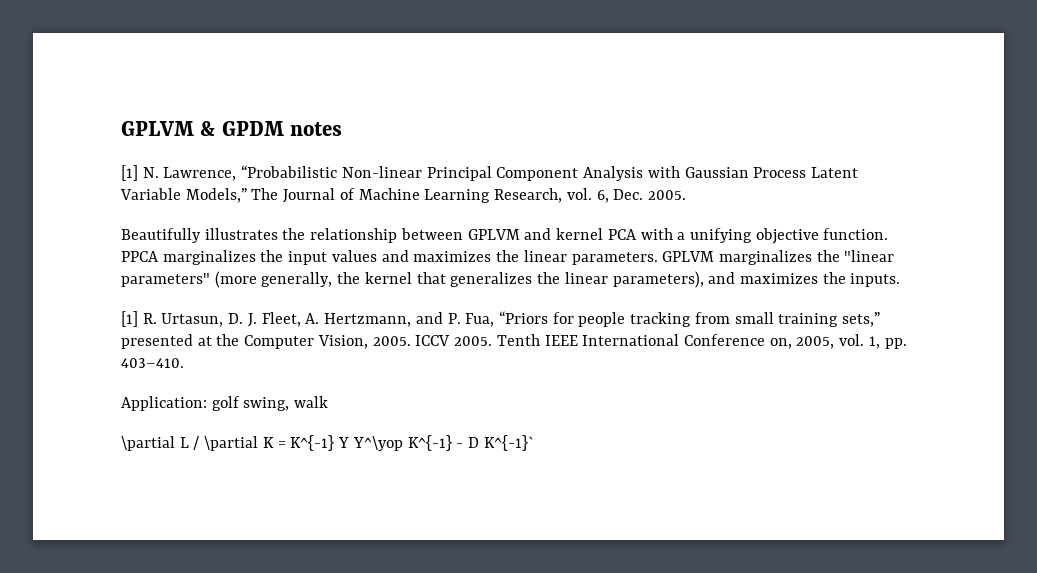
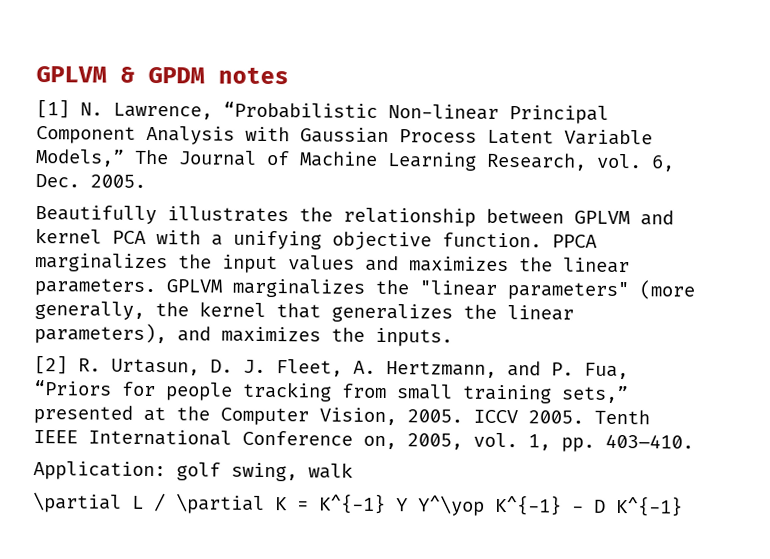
- [1] R. Urtasun, D. J. Fleet, A. Hertzmann, and P. Fua, “Priors for people tracking from small training sets,” presented at the Computer Vision, 2005.
+ [2] R. Urtasun, D. J. Fleet, A. Hertzmann, and P. Fua, “Priors for people tracking from small training sets,” presented at the Computer Vision, 2005.
- \partial L / \partial K = K^{-1} Y Y^\yop K^{-1} - D K^{-1}`
+ \partial L / \partial K = K^{-1} Y Y^\yop K^{-1} - D K^{-1}

